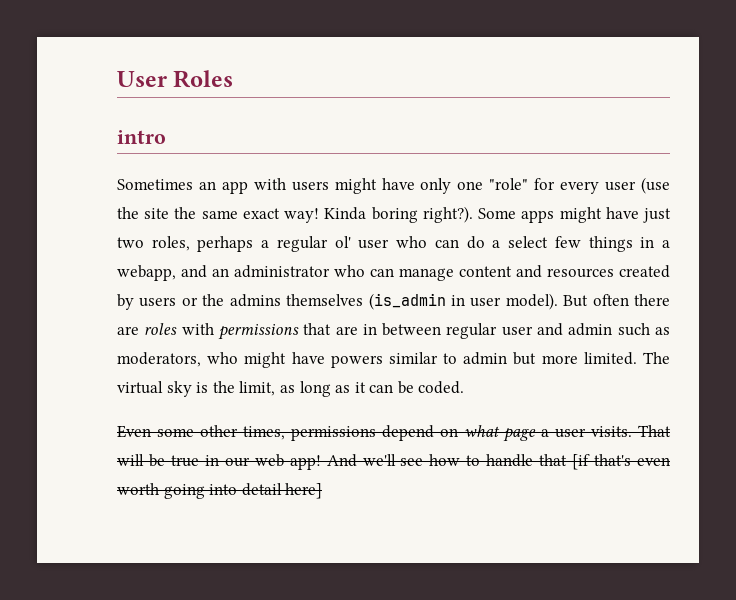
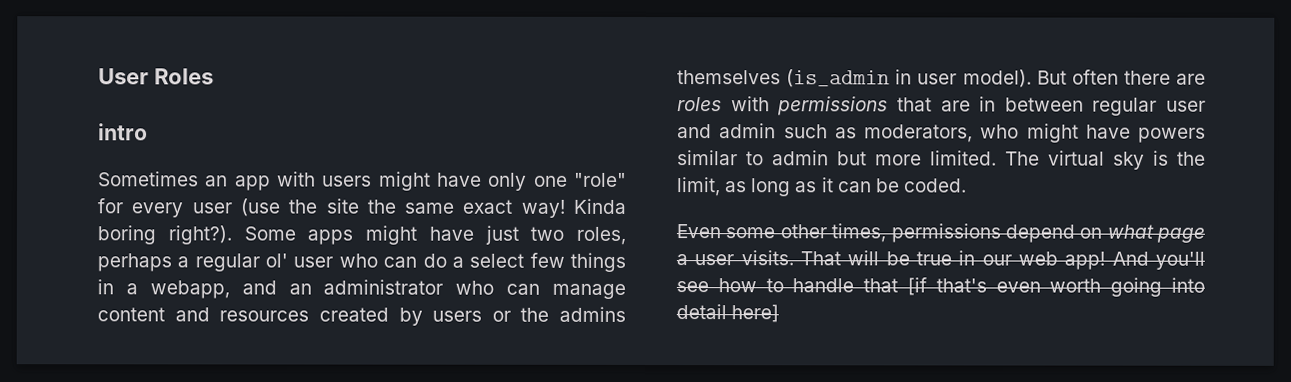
- And we'll see how to handle that [if that's even worth going into detail here]
+ And you'll see how to handle that [if that's even worth going into detail here]

